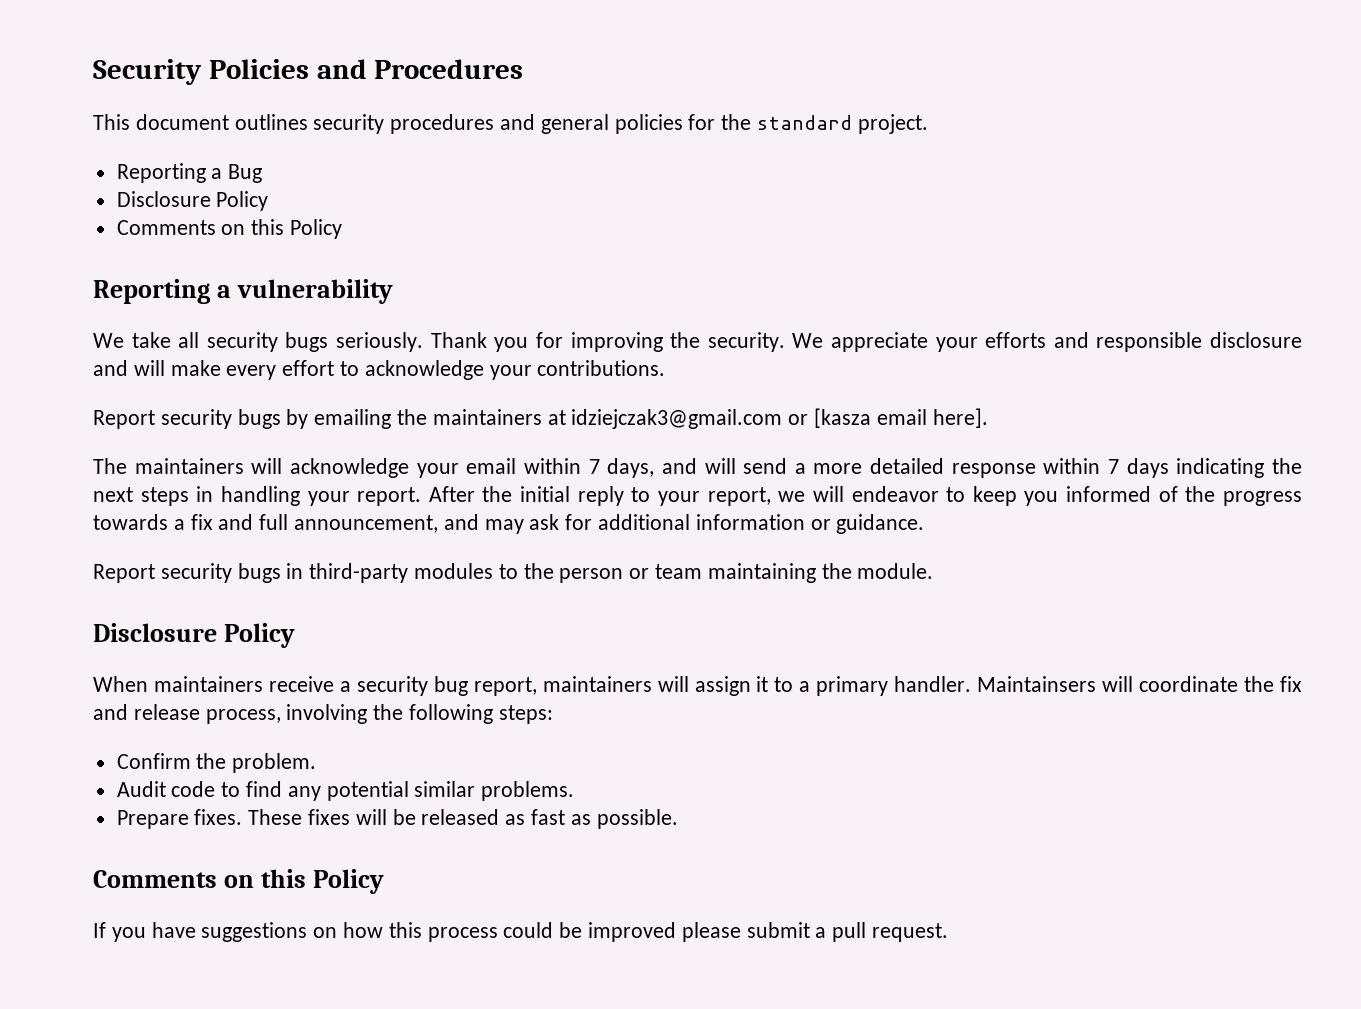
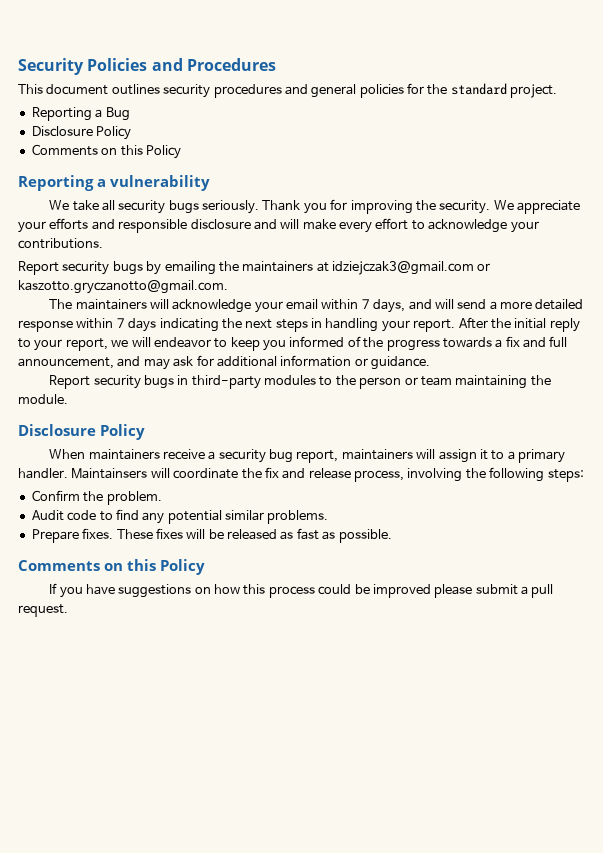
- Report security bugs by emailing the maintainers at idziejczak3@gmail.com or [kasza email here].
+ Report security bugs by emailing the maintainers at idziejczak3@gmail.com or kaszotto.gryczanotto@gmail.com.

